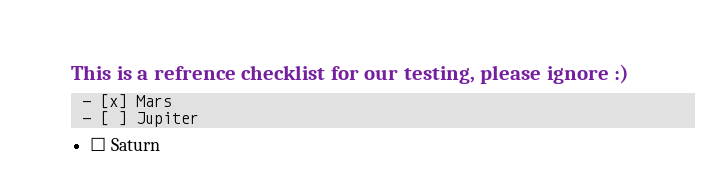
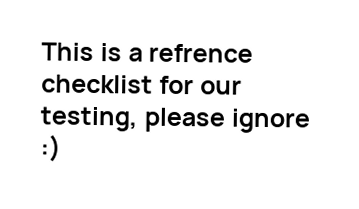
- - [x] Mars
- - [ ] Jupiter
- ☐ Saturn

